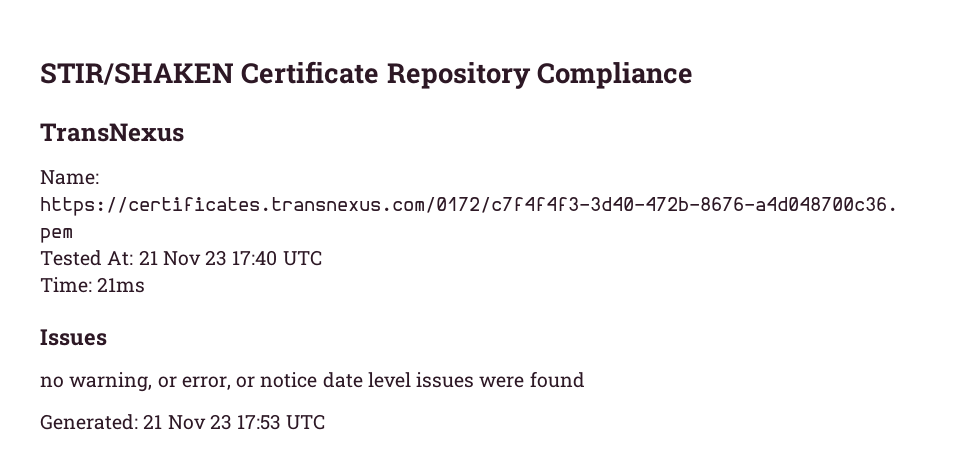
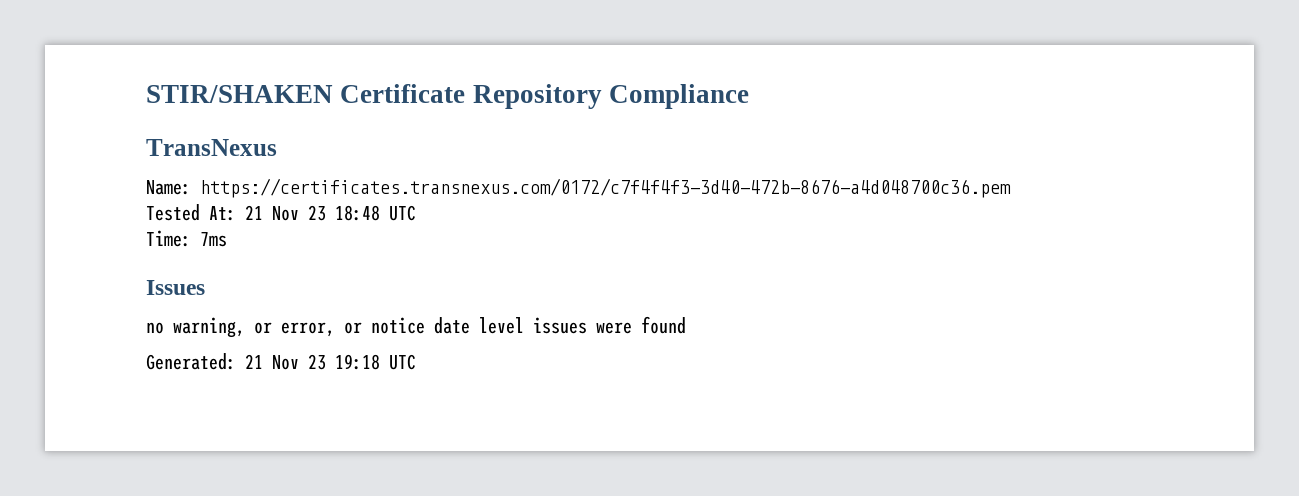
- Tested At: 21 Nov 23 17:40 UTC
+ Tested At: 21 Nov 23 18:48 UTC
- Time: 21ms
+ Time: 7ms
- Generated: 21 Nov 23 17:53 UTC
+ Generated: 21 Nov 23 19:18 UTC

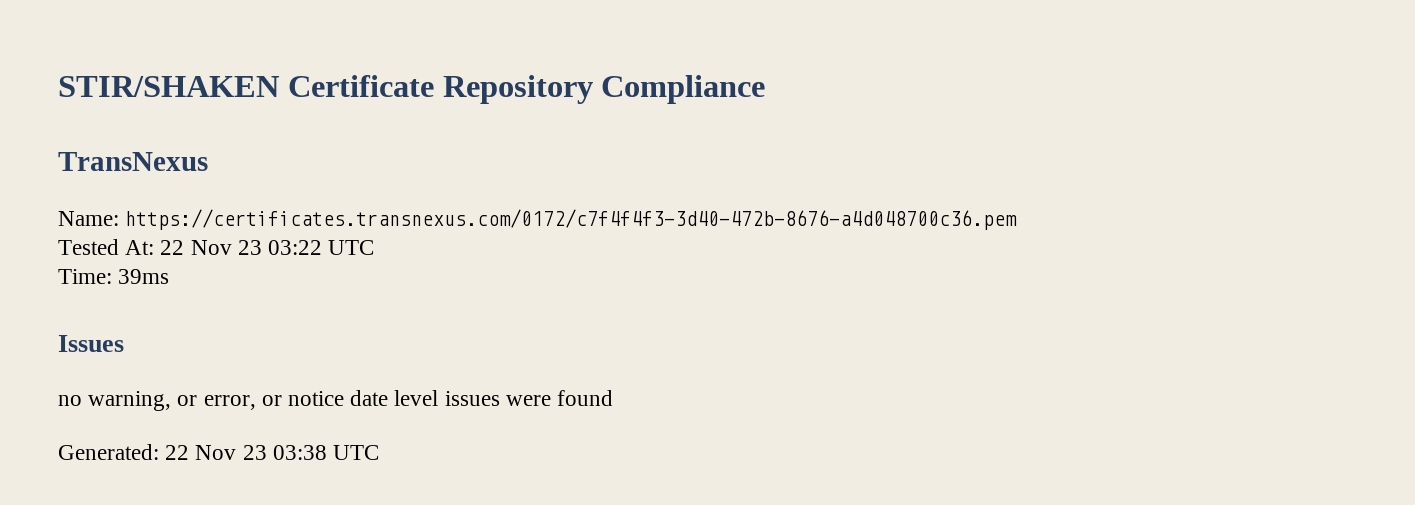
- Tested At: 21 Nov 23 18:48 UTC
+ Tested At: 22 Nov 23 03:22 UTC
- Time: 7ms
+ Time: 39ms
- Generated: 21 Nov 23 19:18 UTC
+ Generated: 22 Nov 23 03:38 UTC

